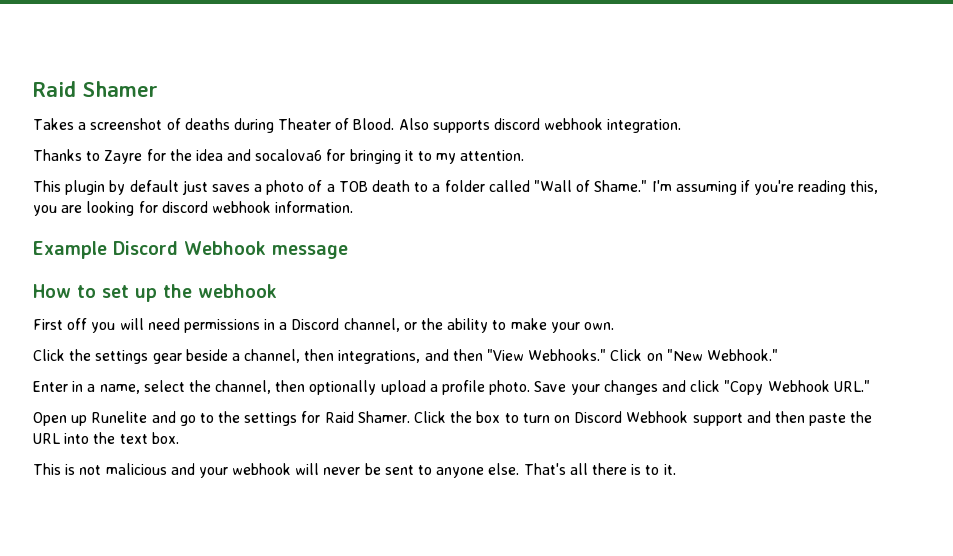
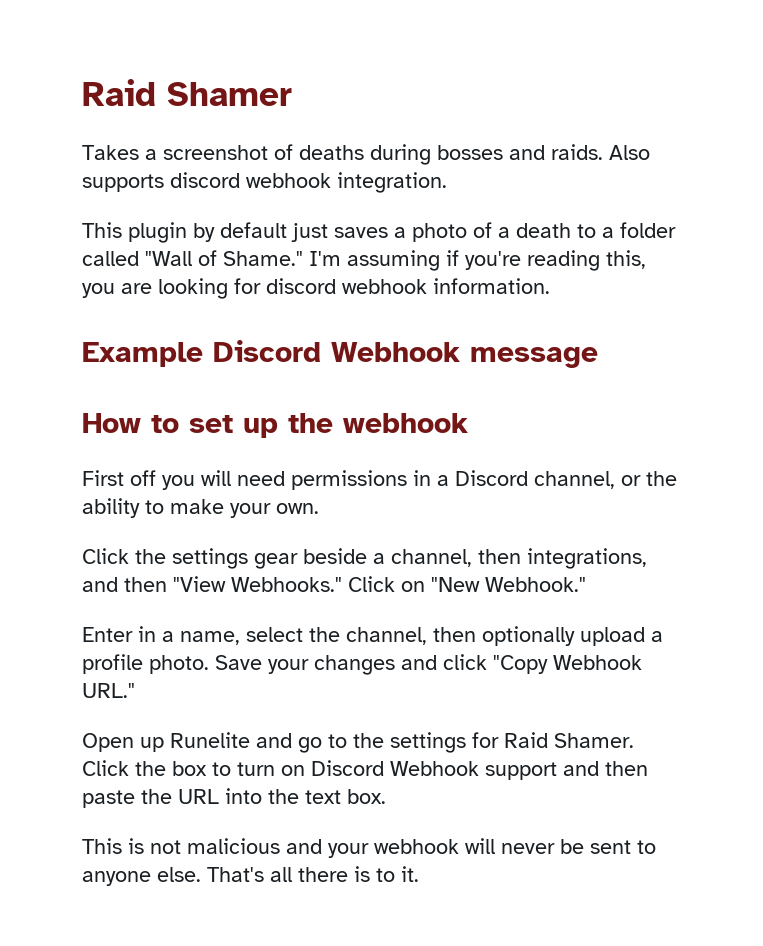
- Takes a screenshot of deaths during Theater of Blood.
+ Takes a screenshot of deaths during bosses and raids.
- Thanks to Zayre for the idea and socalova6 for bringing it to my attention.
- This plugin by default just saves a photo of a TOB death to a folder called "Wall of Shame."
+ This plugin by default just saves a photo of a death to a folder called "Wall of Shame."

